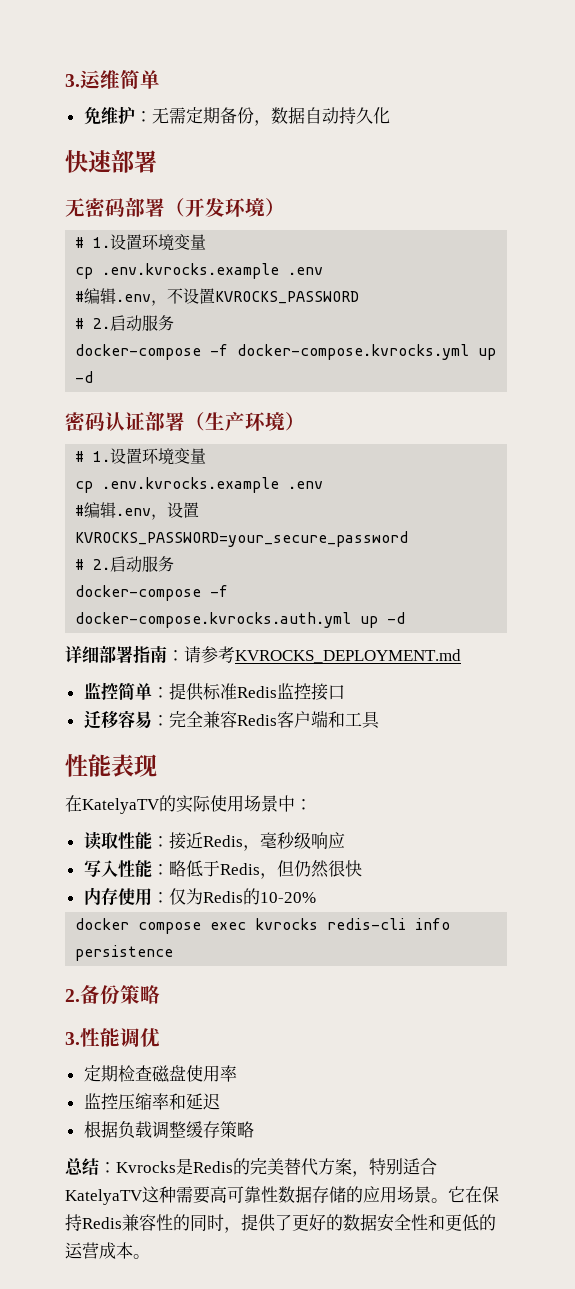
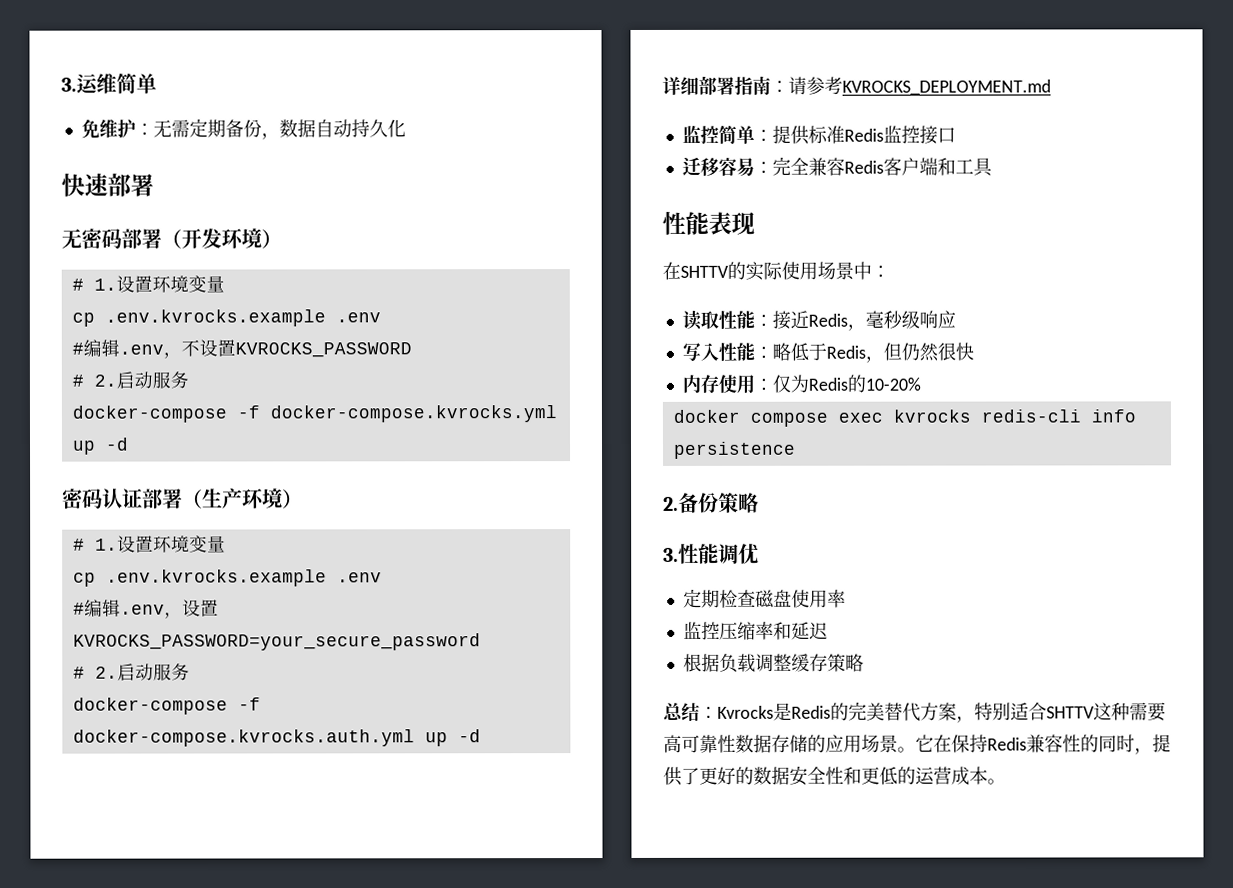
- 在KatelyaTV的实际使用场景中：
+ 在SHTTV的实际使用场景中：
- 总结：Kvrocks是Redis的完美替代方案，特别适合KatelyaTV这种需要高可靠性数据存储的应用场景。
+ 总结：Kvrocks是Redis的完美替代方案，特别适合SHTTV这种需要高可靠性数据存储的应用场景。

